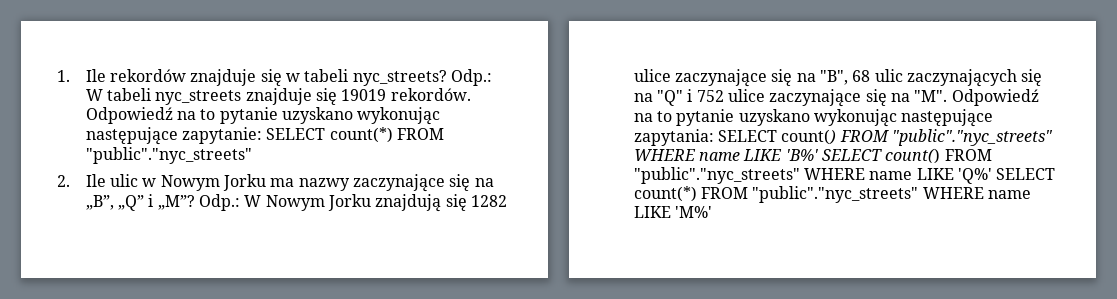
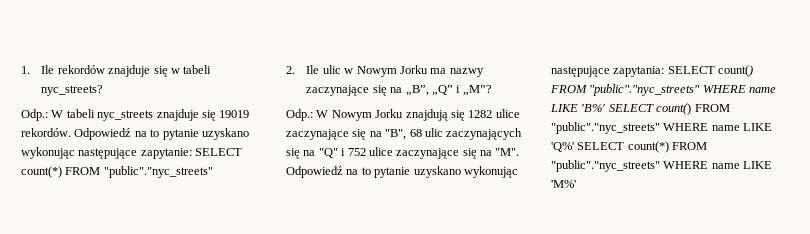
- 1. Ile rekordów znajduje się w tabeli nyc_streets? Odp.: W tabeli nyc_streets znajduje się 19019 rekordów.
+ 1. Ile rekordów znajduje się w tabeli nyc_streets?
+ Odp.: W tabeli nyc_streets znajduje się 19019 rekordów.
- 2. Ile ulic w Nowym Jorku ma nazwy zaczynające się na „B”, „Q” i „M”? Odp.:
+ 2. Ile ulic w Nowym Jorku ma nazwy zaczynające się na „B”, „Q” i „M”?
+ Odp.:

